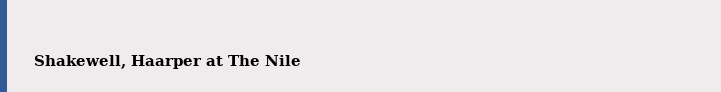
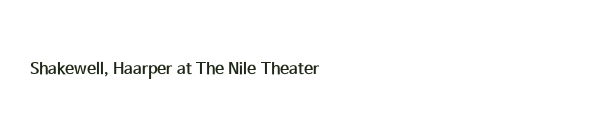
- Shakewell, Haarper at The Nile
+ Shakewell, Haarper at The Nile Theater

